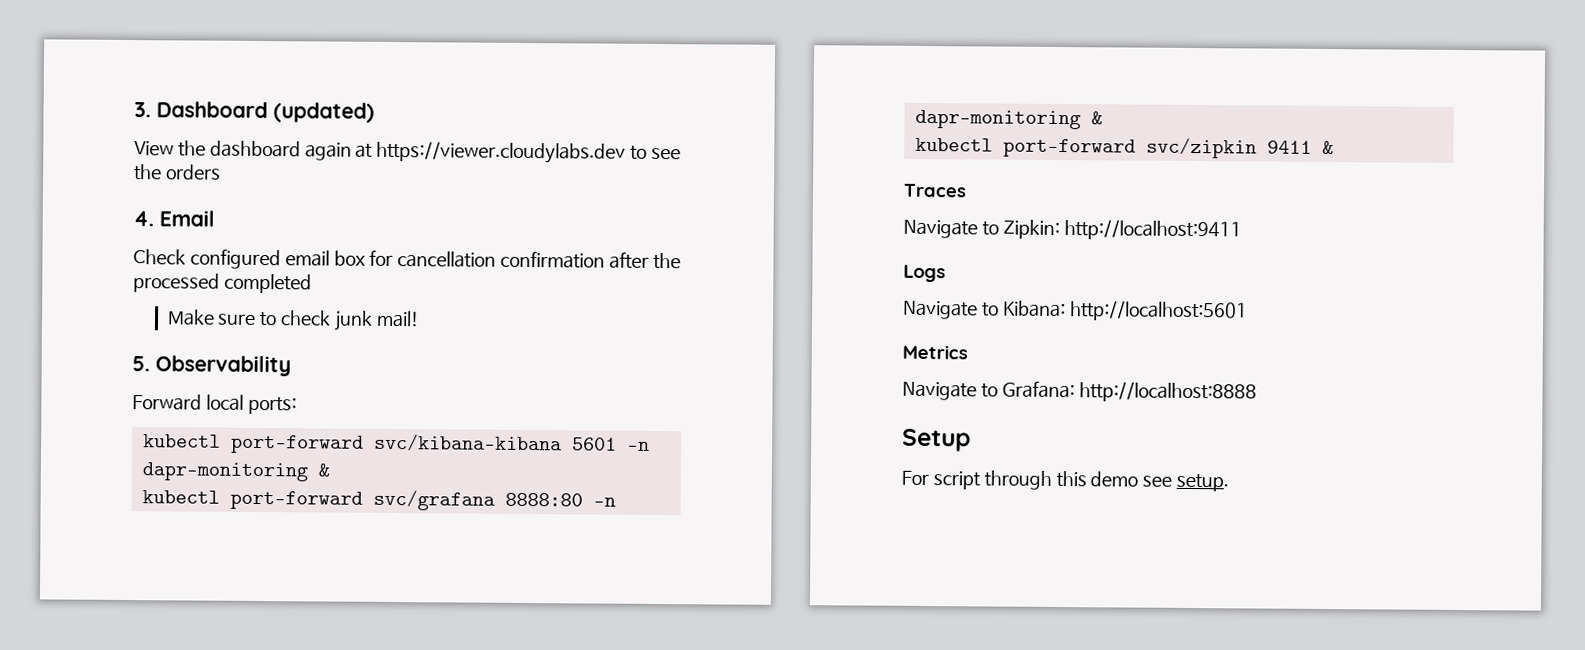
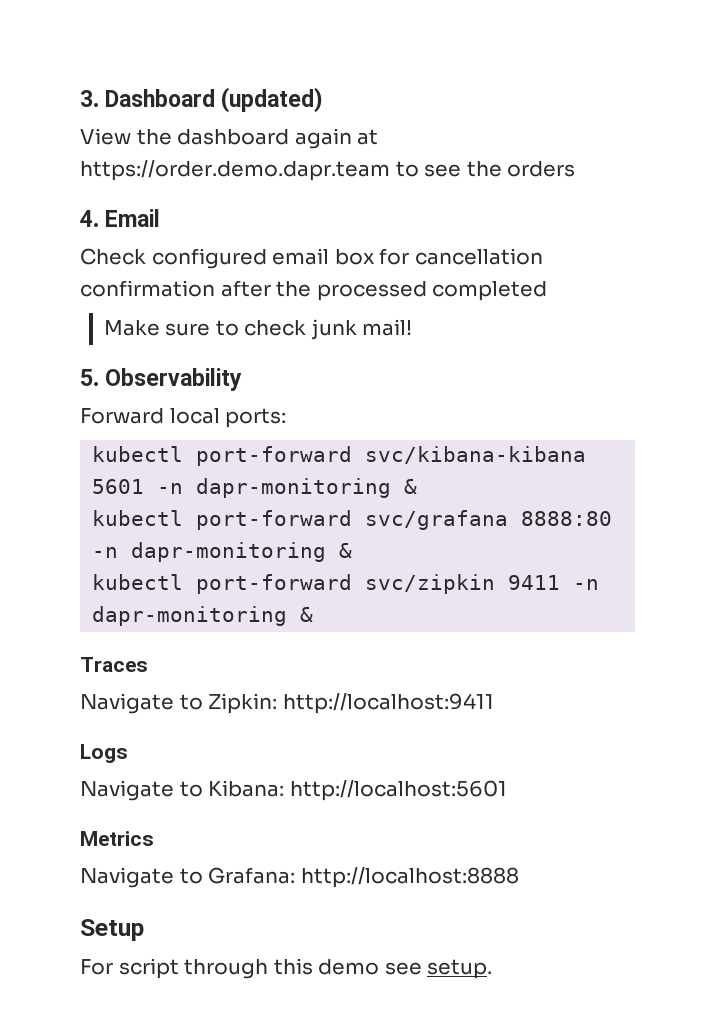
- View the dashboard again at https://viewer.cloudylabs.dev to see the orders
+ View the dashboard again at https://order.demo.dapr.team to see the orders
- kubectl port-forward svc/zipkin 9411 &
+ kubectl port-forward svc/zipkin 9411 -n dapr-monitoring &

